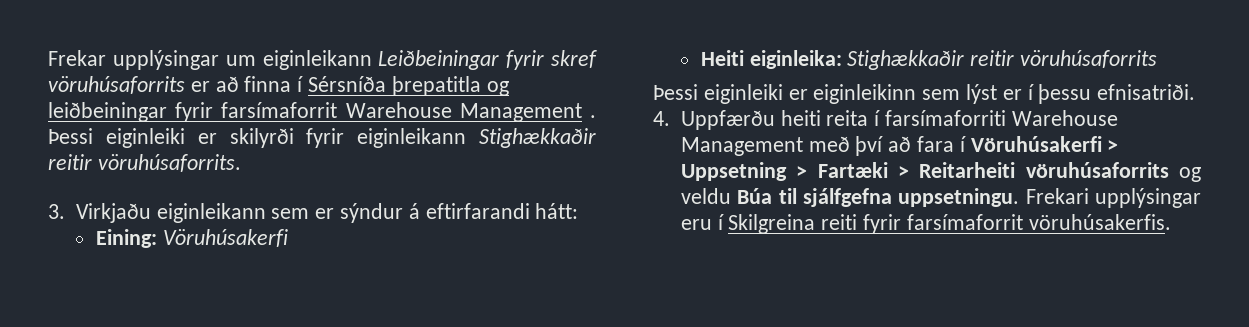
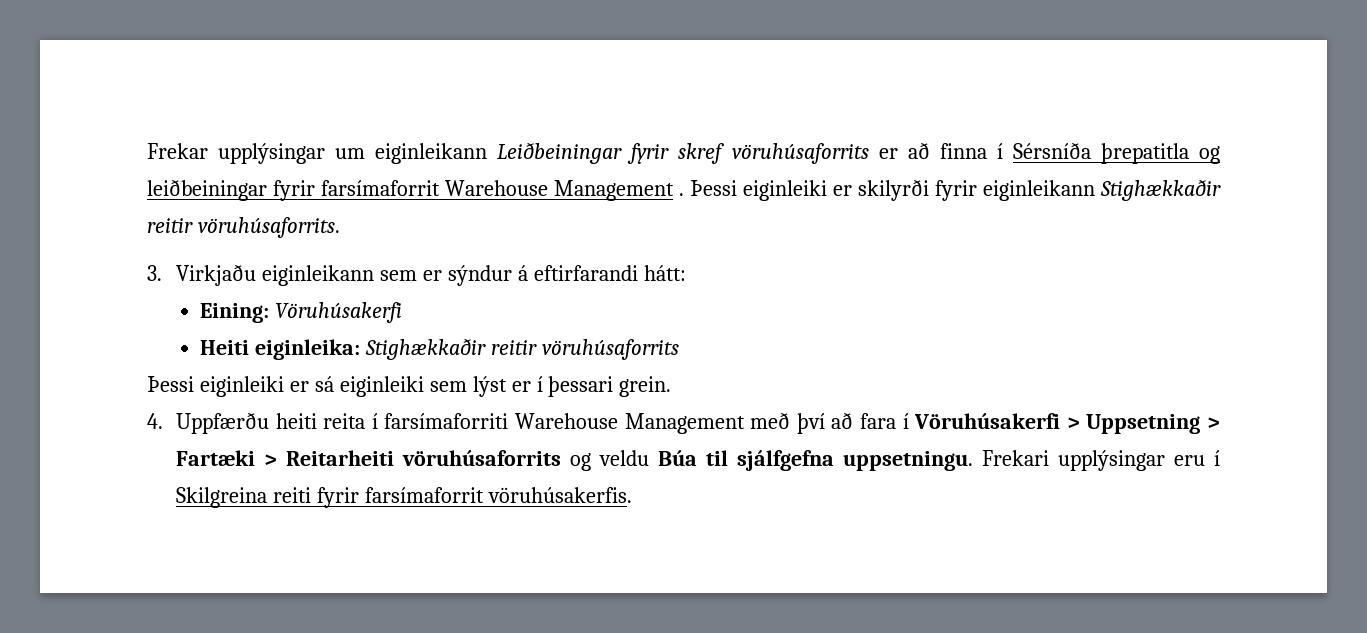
- Þessi eiginleiki er eiginleikinn sem lýst er í þessu efnisatriði.
+ Þessi eiginleiki er sá eiginleiki sem lýst er í þessari grein.

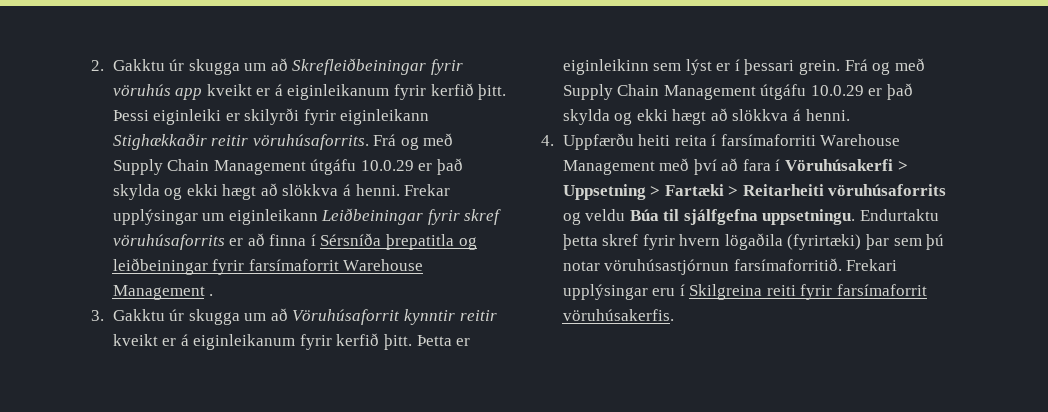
+ 2. Gakktu úr skugga um að Skrefleiðbeiningar fyrir vöruhús app kveikt er á eiginleikanum fyrir kerfið þitt. Þessi eiginleiki er skilyrði fyrir eiginleikann Stighækkaðir reitir vöruhúsaforrits. Frá og með Supply Chain Management útgáfu 10.0.29 er það skylda og ekki hægt að slökkva á henni.
- Frekar upplýsingar um eiginleikann Leiðbeiningar fyrir skref vöruhúsaforrits er að finna í Sérsníða þrepatitla og leiðbeiningar fyrir farsímaforrit Warehouse Management . Þessi eiginleiki er skilyrði fyrir eiginleikann Stighækkaðir reitir vöruhúsaforrits.
- 3. Virkjaðu eiginleikann sem er sýndur á eftirfarandi hátt:
- Eining: Vöruhúsakerfi
- Heiti eiginleika: Stighækkaðir reitir vöruhúsaforrits
- Þessi eiginleiki er sá eiginleiki sem lýst er í þessari grein.
+ Frekar upplýsingar um eiginleikann Leiðbeiningar fyrir skref vöruhúsaforrits er að finna í Sérsníða þrepatitla og leiðbeiningar fyrir farsímaforrit Warehouse Management .
+ 3. Gakktu úr skugga um að Vöruhúsaforrit kynntir reitir kveikt er á eiginleikanum fyrir kerfið þitt. Þetta er eiginleikinn sem lýst er í þessari grein. Frá og með Supply Chain Management útgáfu 10.0.29 er það skylda og ekki hægt að slökkva á henni.
+ Endurtaktu þetta skref fyrir hvern lögaðila (fyrirtæki) þar sem þú notar vöruhúsastjórnun farsímaforritið.

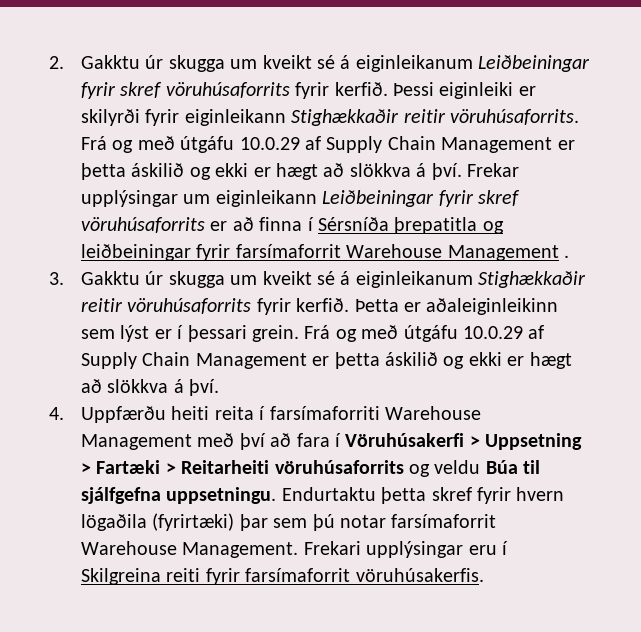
- 2. Gakktu úr skugga um að Skrefleiðbeiningar fyrir vöruhús app kveikt er á eiginleikanum fyrir kerfið þitt.
+ 2. Gakktu úr skugga um kveikt sé á eiginleikanum Leiðbeiningar fyrir skref vöruhúsaforrits fyrir kerfið.
- Þessi eiginleiki er skilyrði fyrir eiginleikann Stighækkaðir reitir vöruhúsaforrits. Frá og með Supply Chain Management útgáfu 10.0.29 er það skylda og ekki hægt að slökkva á henni.
+ Þessi eiginleiki er skilyrði fyrir eiginleikann Stighækkaðir reitir vöruhúsaforrits. Frá og með útgáfu 10.0.29 af Supply Chain Management er þetta áskilið og ekki er hægt að slökkva á því.
- 3. Gakktu úr skugga um að Vöruhúsaforrit kynntir reitir kveikt er á eiginleikanum fyrir kerfið þitt.
+ 3. Gakktu úr skugga um kveikt sé á eiginleikanum Stighækkaðir reitir vöruhúsaforrits fyrir kerfið.
- Þetta er eiginleikinn sem lýst er í þessari grein. Frá og með Supply Chain Management útgáfu 10.0.29 er það skylda og ekki hægt að slökkva á henni.
+ Þetta er aðaleiginleikinn sem lýst er í þessari grein. Frá og með útgáfu 10.0.29 af Supply Chain Management er þetta áskilið og ekki er hægt að slökkva á því.
- Endurtaktu þetta skref fyrir hvern lögaðila (fyrirtæki) þar sem þú notar vöruhúsastjórnun farsímaforritið.
+ Endurtaktu þetta skref fyrir hvern lögaðila (fyrirtæki) þar sem þú notar farsímaforrit Warehouse Management.

